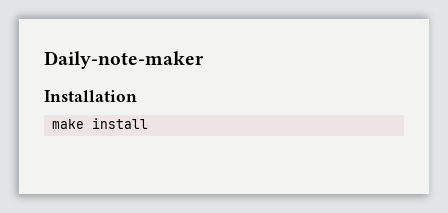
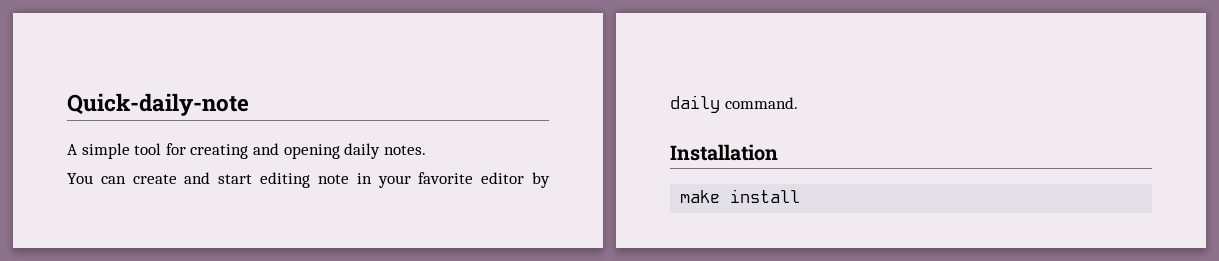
- Daily-note-maker
+ Quick-daily-note
+ A simple tool for creating and opening daily notes.
+ You can create and start editing note in your favorite editor by daily command.

